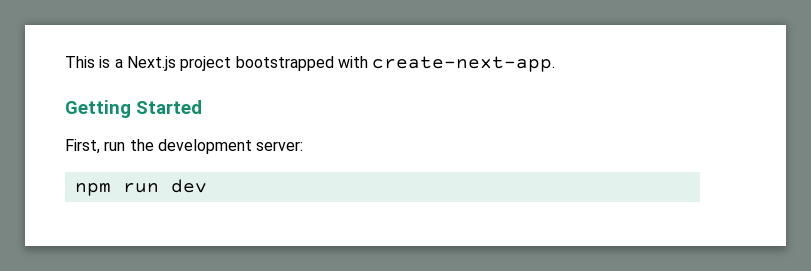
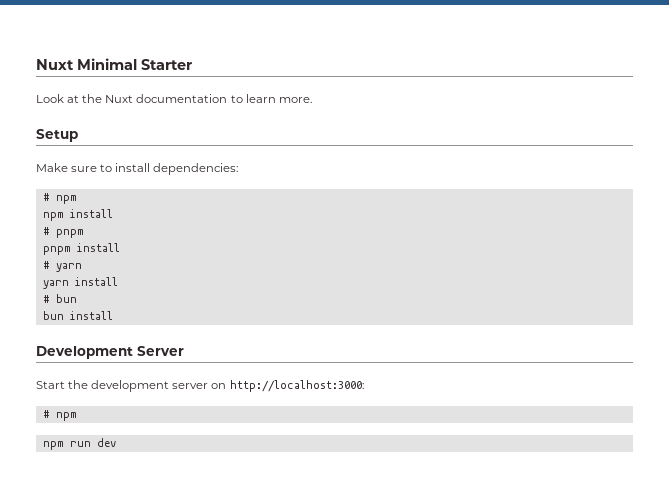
- This is a Next.js project bootstrapped with create-next-app.
- Getting Started
- First, run the development server:
+ Nuxt Minimal Starter
+ Look at the Nuxt documentation to learn more.
+ Setup
+ Make sure to install dependencies:
+ # npm
+ npm install
+ # pnpm
+ pnpm install
+ # yarn
+ yarn install
+ # bun
+ bun install
+ Development Server
+ Start the development server on http://localhost:3000:
+ # npm

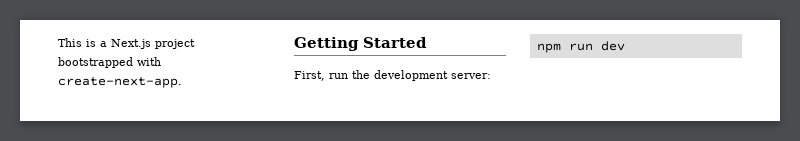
- Nuxt Minimal Starter
- Look at the Nuxt documentation to learn more.
- Setup
- Make sure to install dependencies:
- # npm
- npm install
- # pnpm
- pnpm install
- # yarn
- yarn install
- # bun
- bun install
- Development Server
- Start the development server on http://localhost:3000:
- # npm
+ This is a Next.js project bootstrapped with create-next-app.
+ Getting Started
+ First, run the development server:

